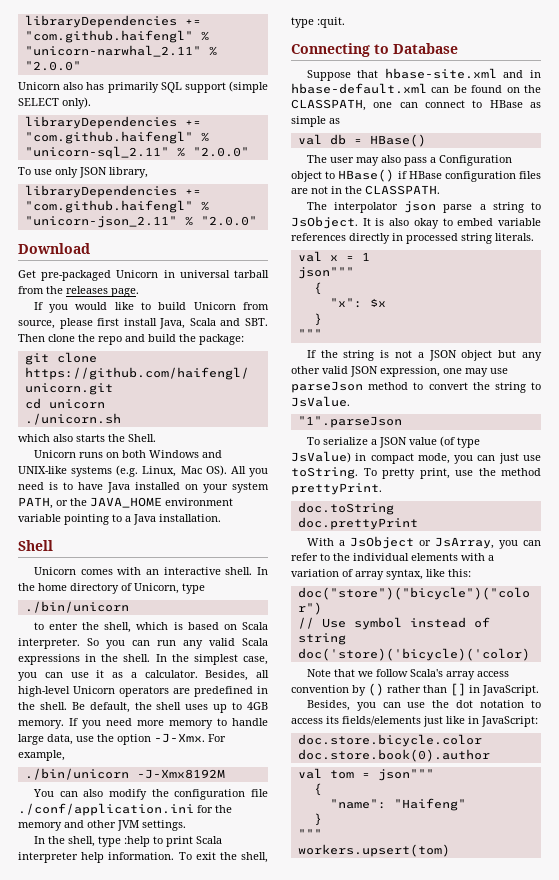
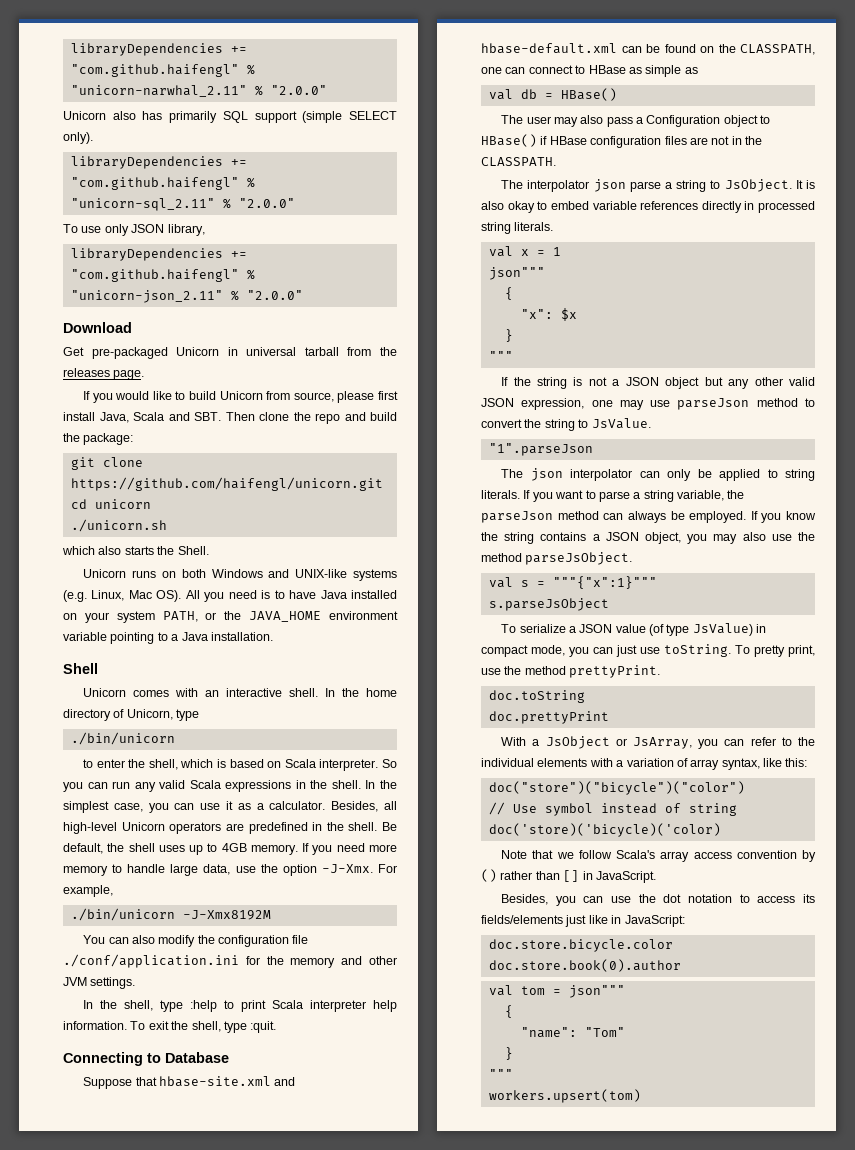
- Suppose that hbase-site.xml and in hbase-default.xml can be found on the CLASSPATH, one can connect to HBase as simple as
+ Suppose that hbase-site.xml and hbase-default.xml can be found on the CLASSPATH, one can connect to HBase as simple as
+ The json interpolator can only be applied to string literals. If you want to parse a string variable, the parseJson method can always be employed. If you know the string contains a JSON object, you may also use the method parseJsObject.
+ val s = """{"x":1}"""
+ s.parseJsObject
- "name": "Haifeng"
+ "name": "Tom"

